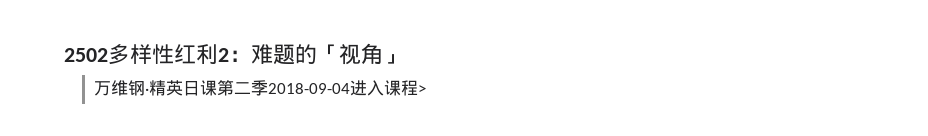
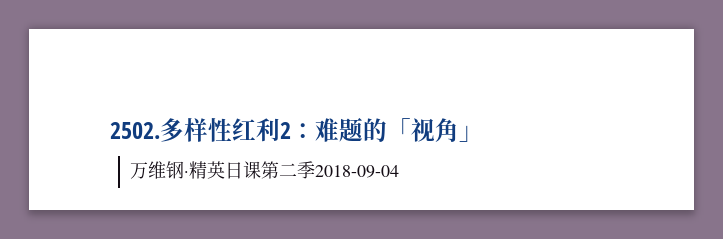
- 2502多样性红利2：难题的「视角」
+ 2502.多样性红利2：难题的「视角」
- 万维钢·精英日课第二季2018-09-04进入课程>
+ 万维钢·精英日课第二季2018-09-04

